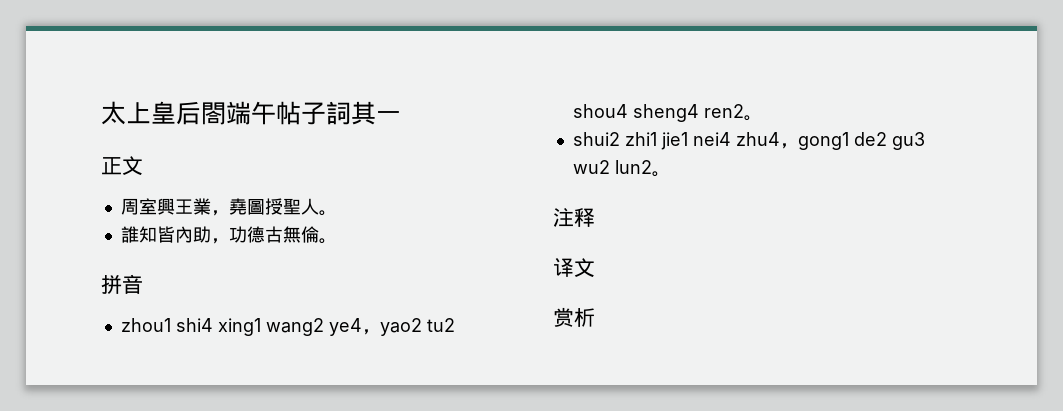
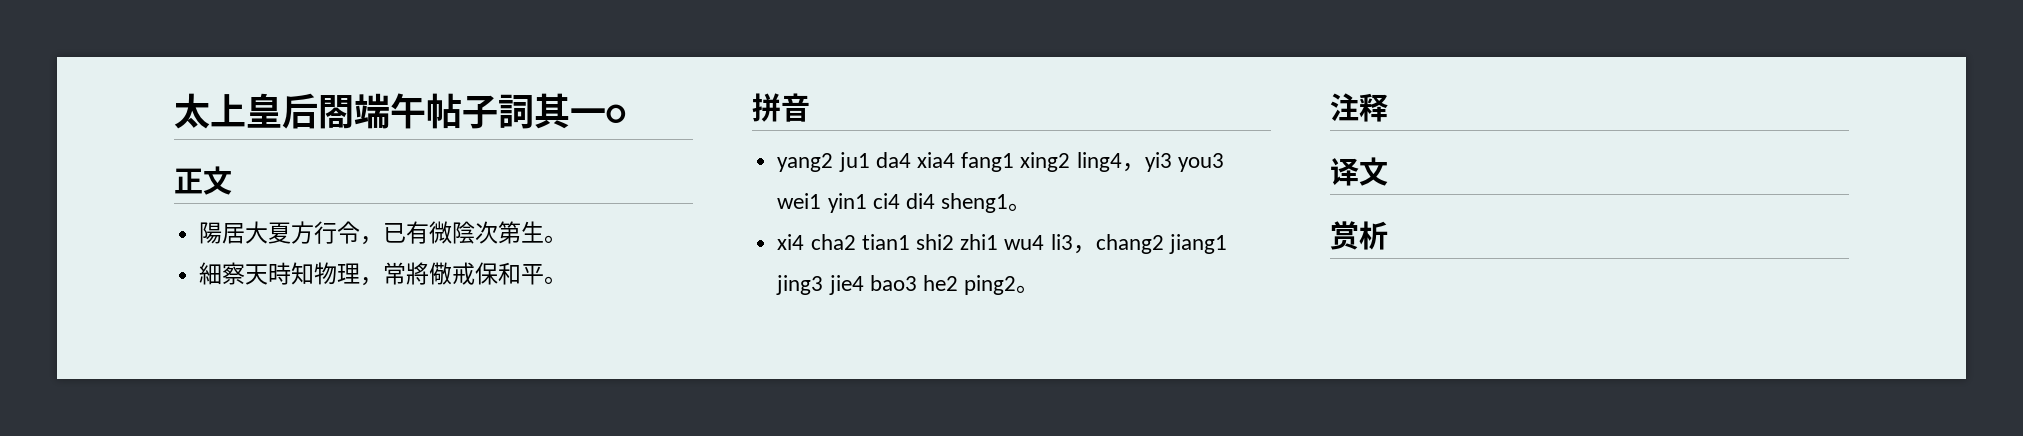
- 太上皇后閤端午帖子詞其一
+ 太上皇后閤端午帖子詞其一○
- 周室興王業，堯圖授聖人。
- 誰知皆內助，功德古無倫。
+ 陽居大夏方行令，已有微陰次第生。
+ 細察天時知物理，常將儆戒保和平。
  拼音
- zhou1 shi4 xing1 wang2 ye4，yao2 tu2 shou4 sheng4 ren2。
- shui2 zhi1 jie1 nei4 zhu4，gong1 de2 gu3 wu2 lun2。
+ yang2 ju1 da4 xia4 fang1 xing2 ling4，yi3 you3 wei1 yin1 ci4 di4 sheng1。
+ xi4 cha2 tian1 shi2 zhi1 wu4 li3，chang2 jiang1 jing3 jie4 bao3 he2 ping2。

